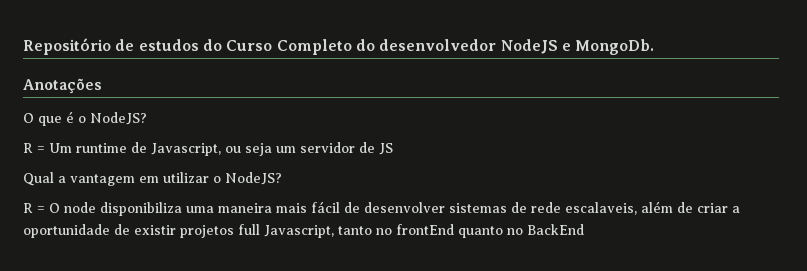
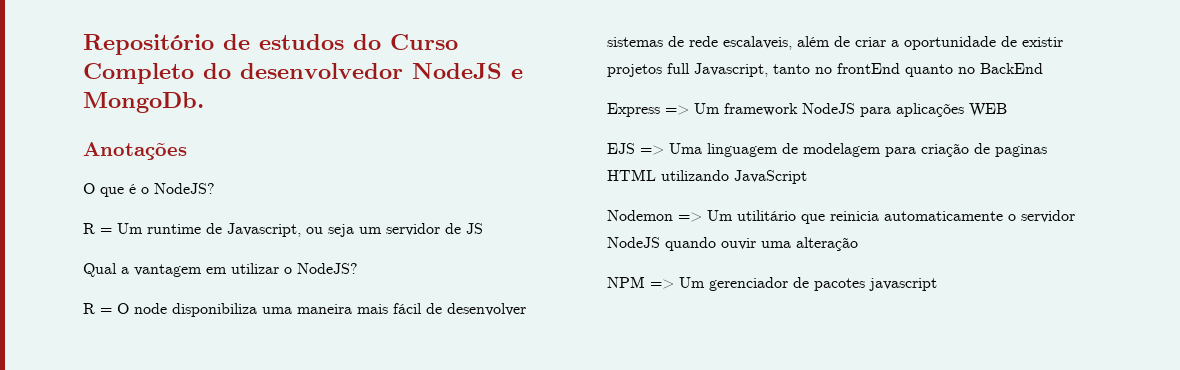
+ Express => Um framework NodeJS para aplicações WEB
+ EJS => Uma linguagem de modelagem para criação de paginas HTML utilizando JavaScript
+ Nodemon => Um utilitário que reinicia automaticamente o servidor NodeJS quando ouvir uma alteração
+ NPM => Um gerenciador de pacotes javascript

